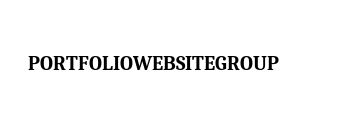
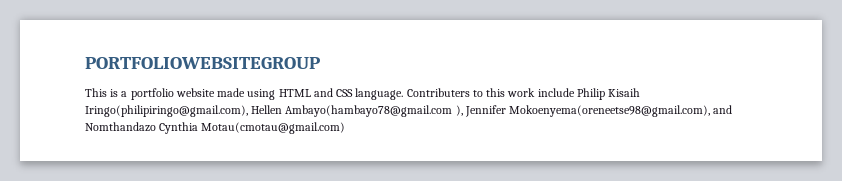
+ This is a portfolio website made using HTML and CSS language. Contributers to this work include Philip Kisaih Iringo(philipiringo@gmail.com), Hellen Ambayo(hambayo78@gmail.com ), Jennifer Mokoenyema(oreneetse98@gmail.com), and Nomthandazo Cynthia Motau(cmotau@gmail.com)

